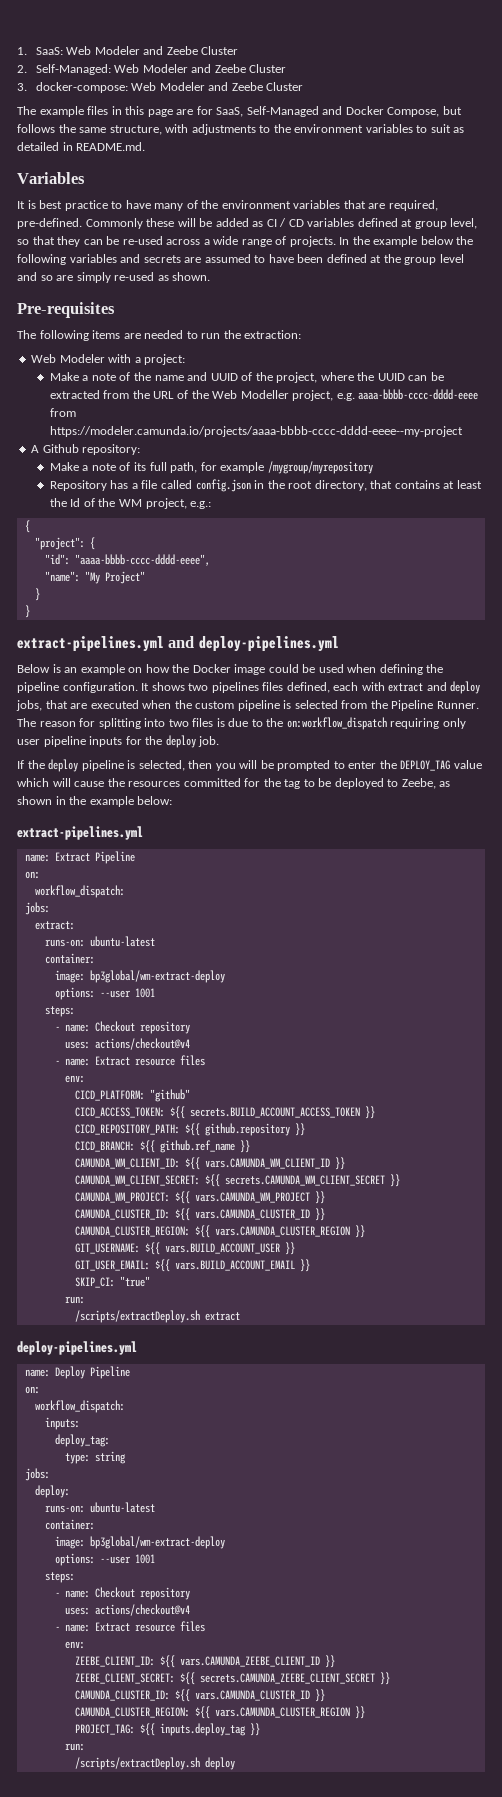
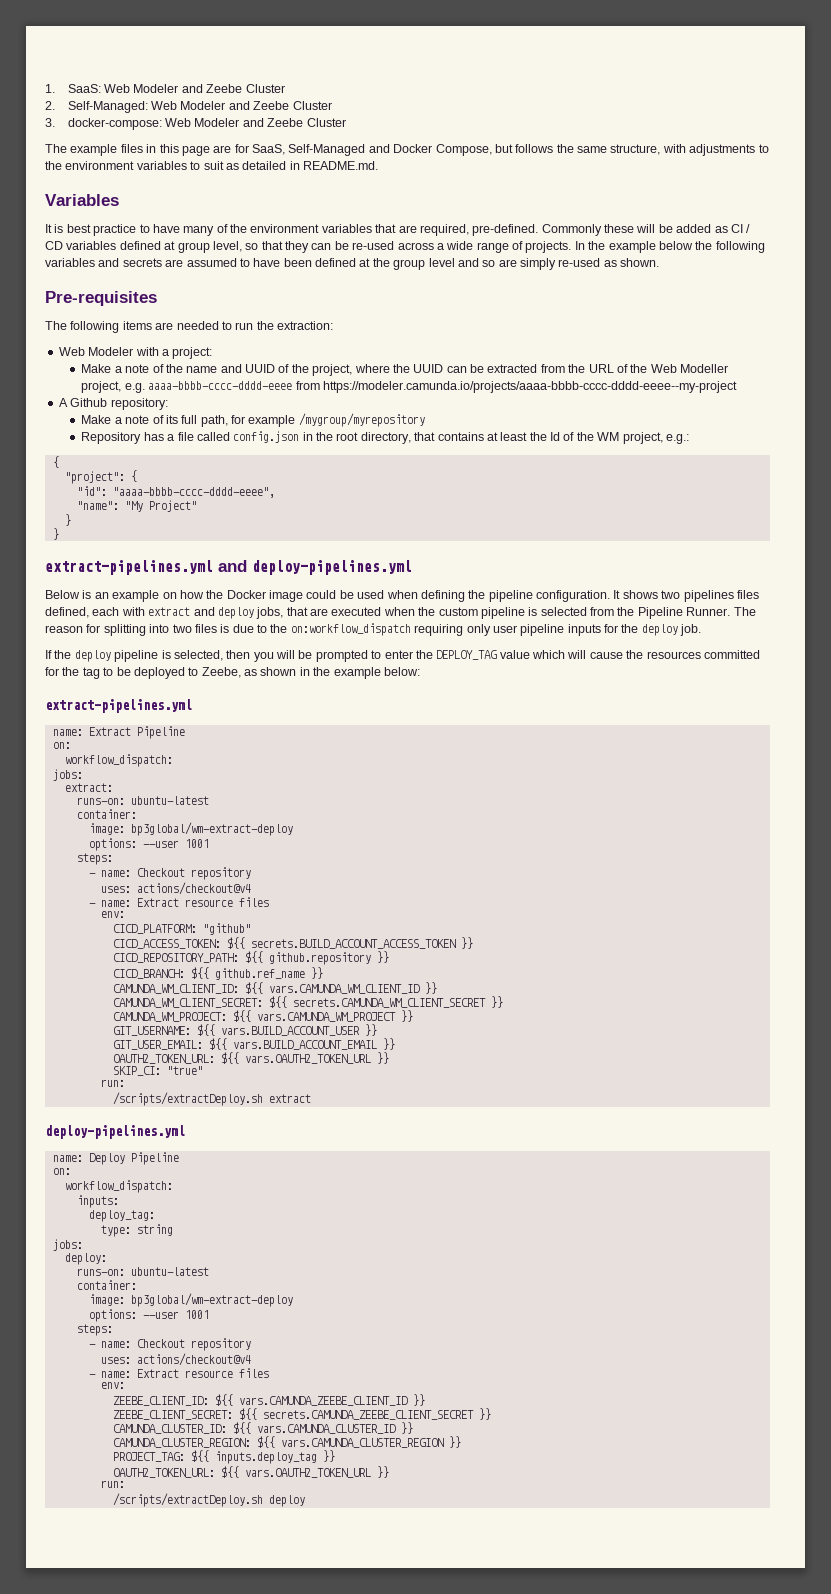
  CAMUNDA_WM_PROJECT: ${{ vars.CAMUNDA_WM_PROJECT }}
- CAMUNDA_CLUSTER_ID: ${{ vars.CAMUNDA_CLUSTER_ID }}
- CAMUNDA_CLUSTER_REGION: ${{ vars.CAMUNDA_CLUSTER_REGION }}
  GIT_USER_EMAIL: ${{ vars.BUILD_ACCOUNT_EMAIL }}
+ OAUTH2_TOKEN_URL: ${{ vars.OAUTH2_TOKEN_URL }}
  PROJECT_TAG: ${{ inputs.deploy_tag }}
+ OAUTH2_TOKEN_URL: ${{ vars.OAUTH2_TOKEN_URL }}

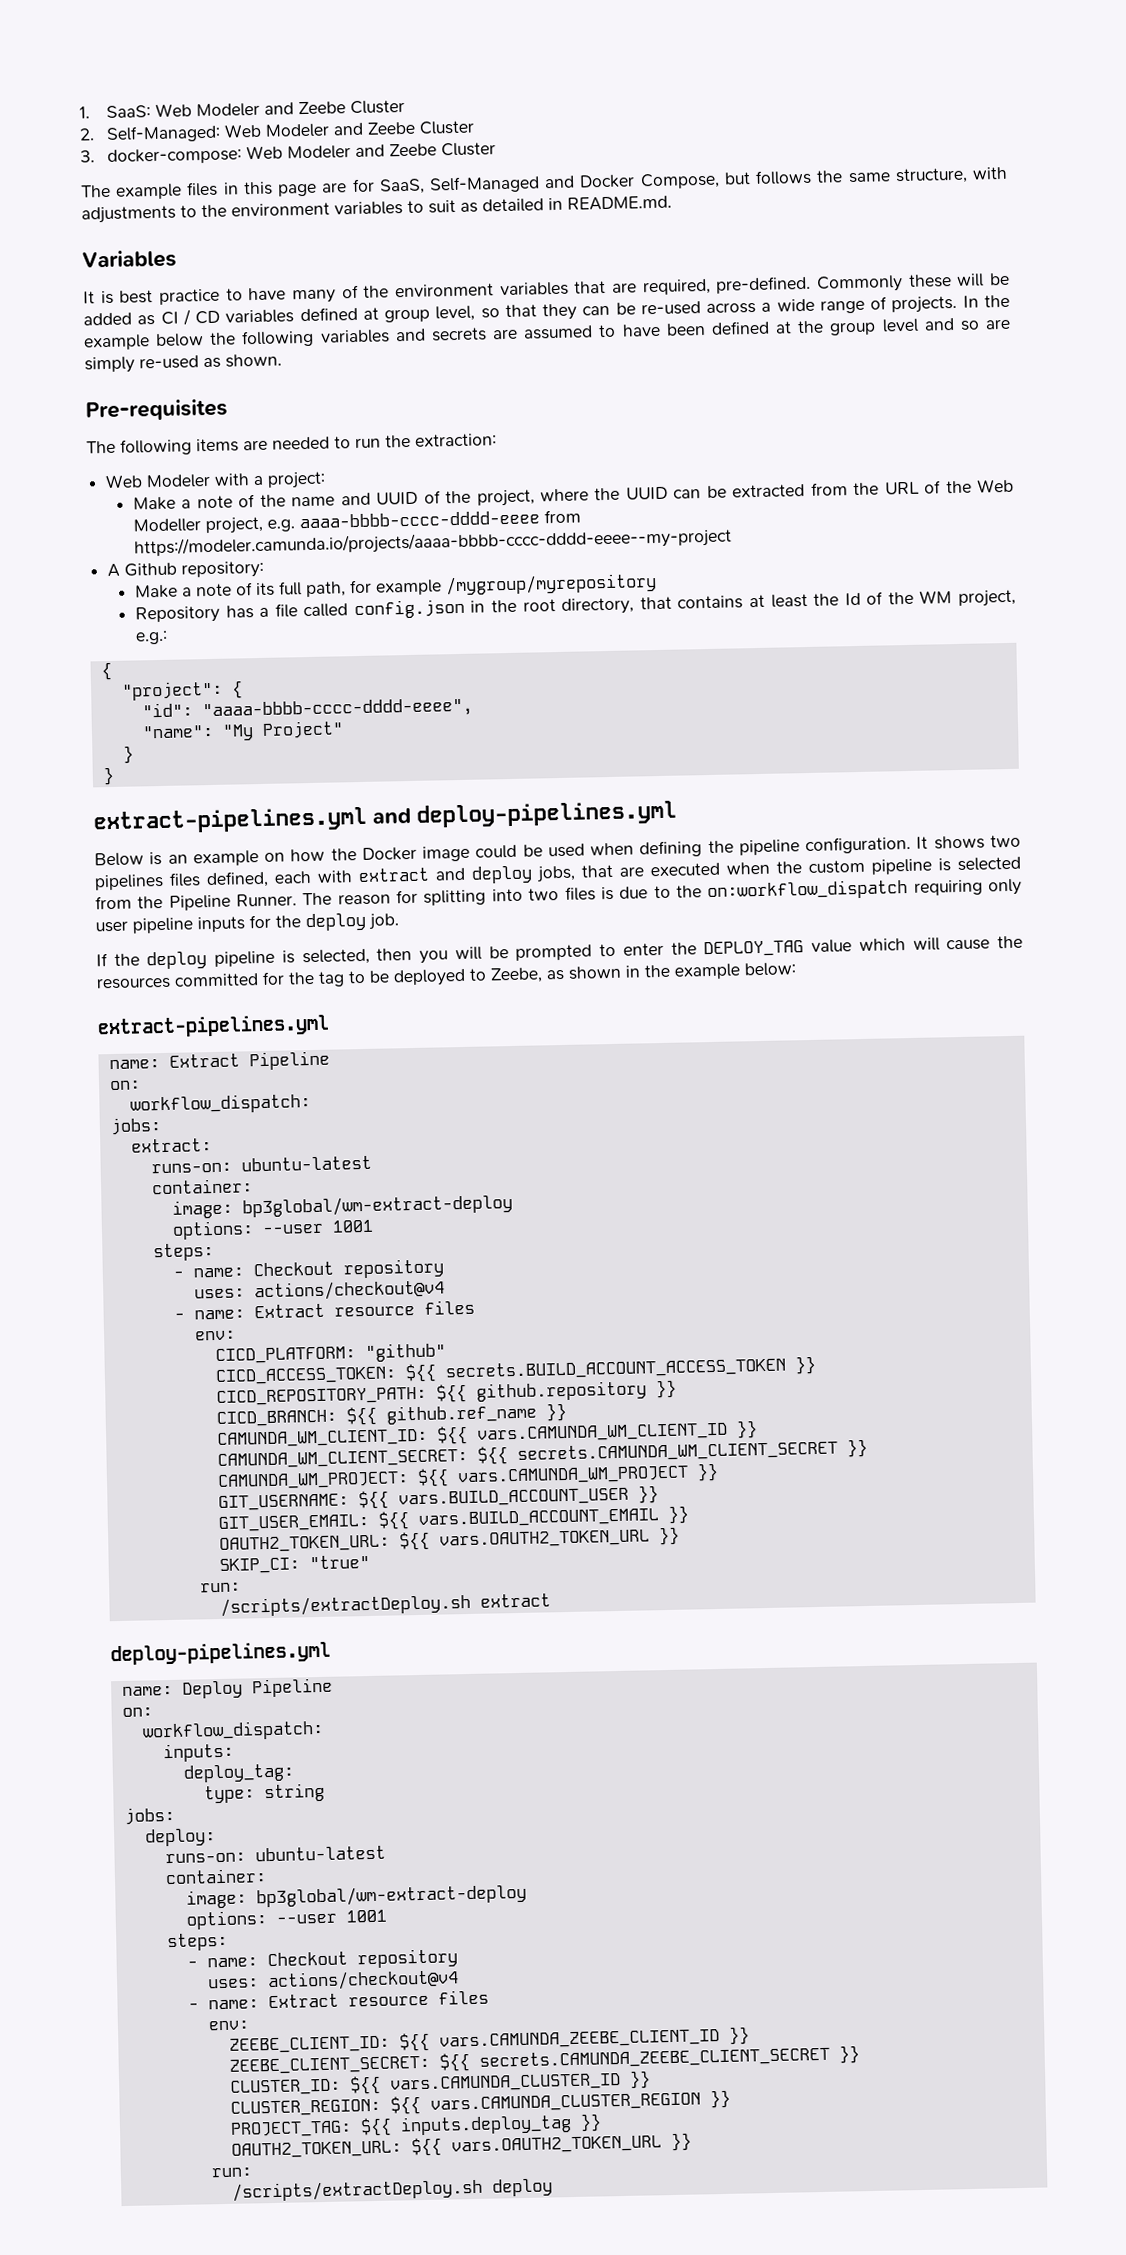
- CAMUNDA_CLUSTER_ID: ${{ vars.CAMUNDA_CLUSTER_ID }}
+ CLUSTER_ID: ${{ vars.CAMUNDA_CLUSTER_ID }}
- CAMUNDA_CLUSTER_REGION: ${{ vars.CAMUNDA_CLUSTER_REGION }}
+ CLUSTER_REGION: ${{ vars.CAMUNDA_CLUSTER_REGION }}

